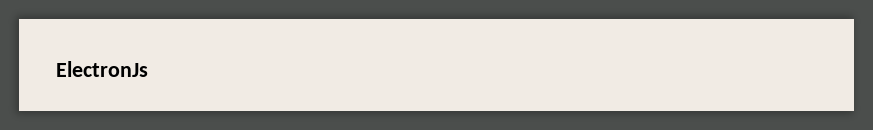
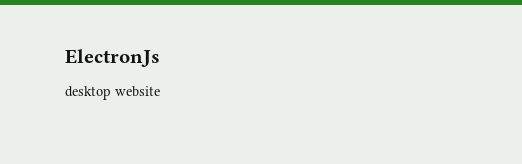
+ desktop website

